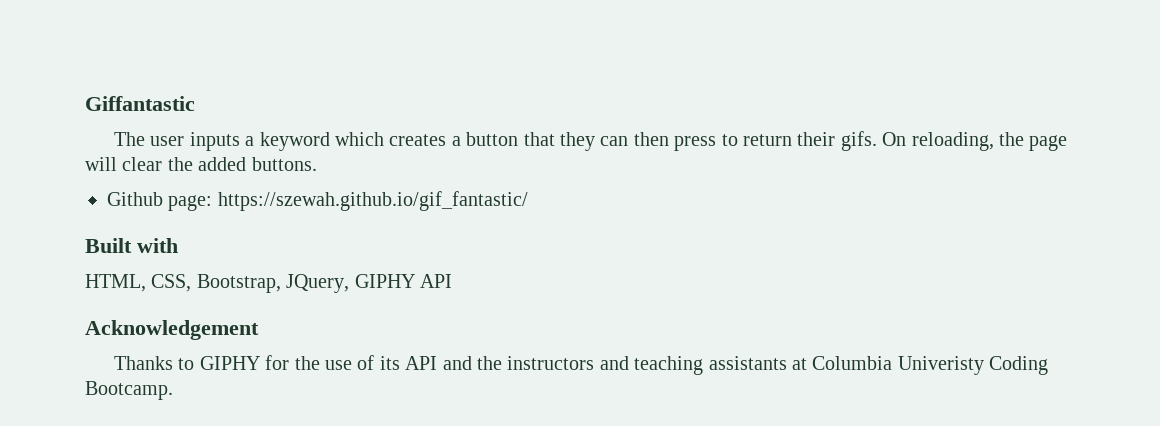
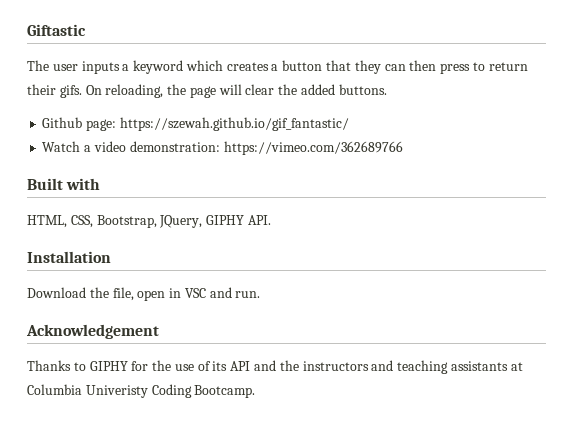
- Giffantastic
+ Giftastic
+ Watch a video demonstration: https://vimeo.com/362689766
- HTML, CSS, Bootstrap, JQuery, GIPHY API
+ HTML, CSS, Bootstrap, JQuery, GIPHY API.
+ Installation
+ Download the file, open in VSC and run.

